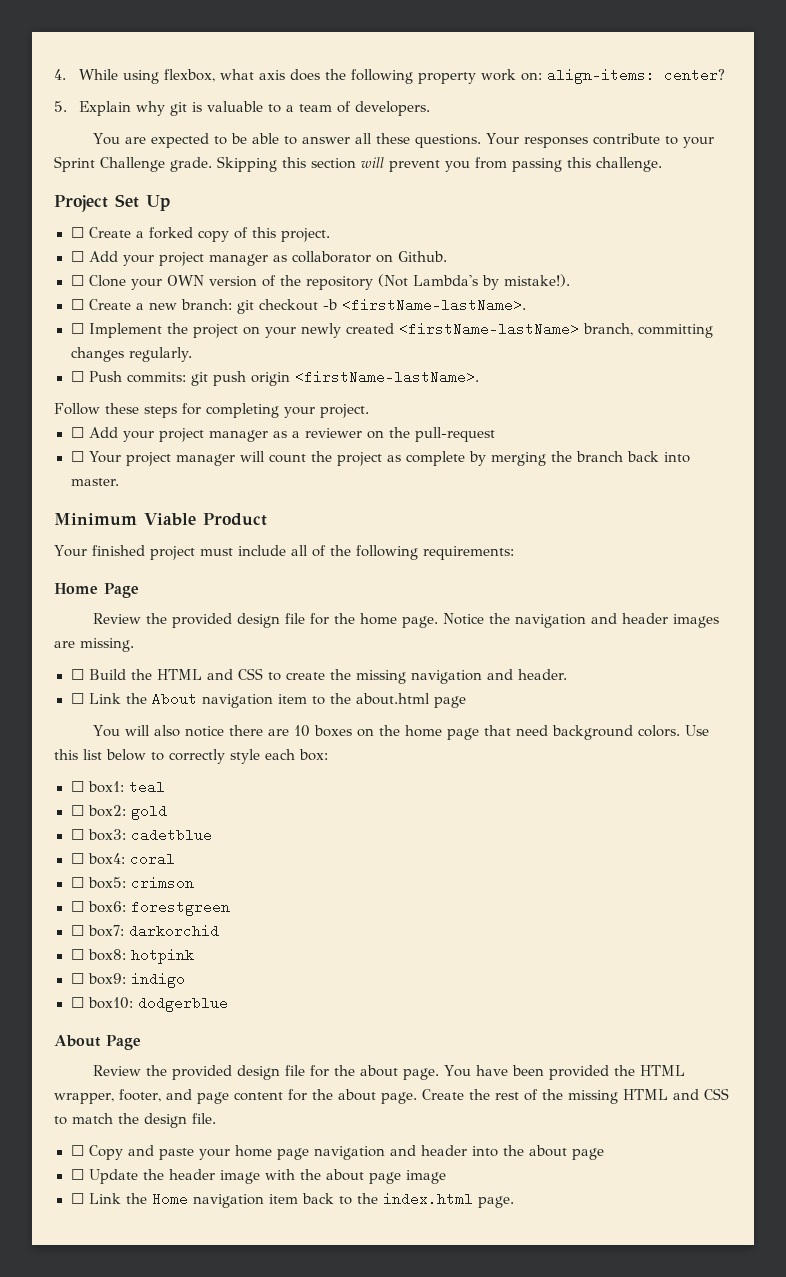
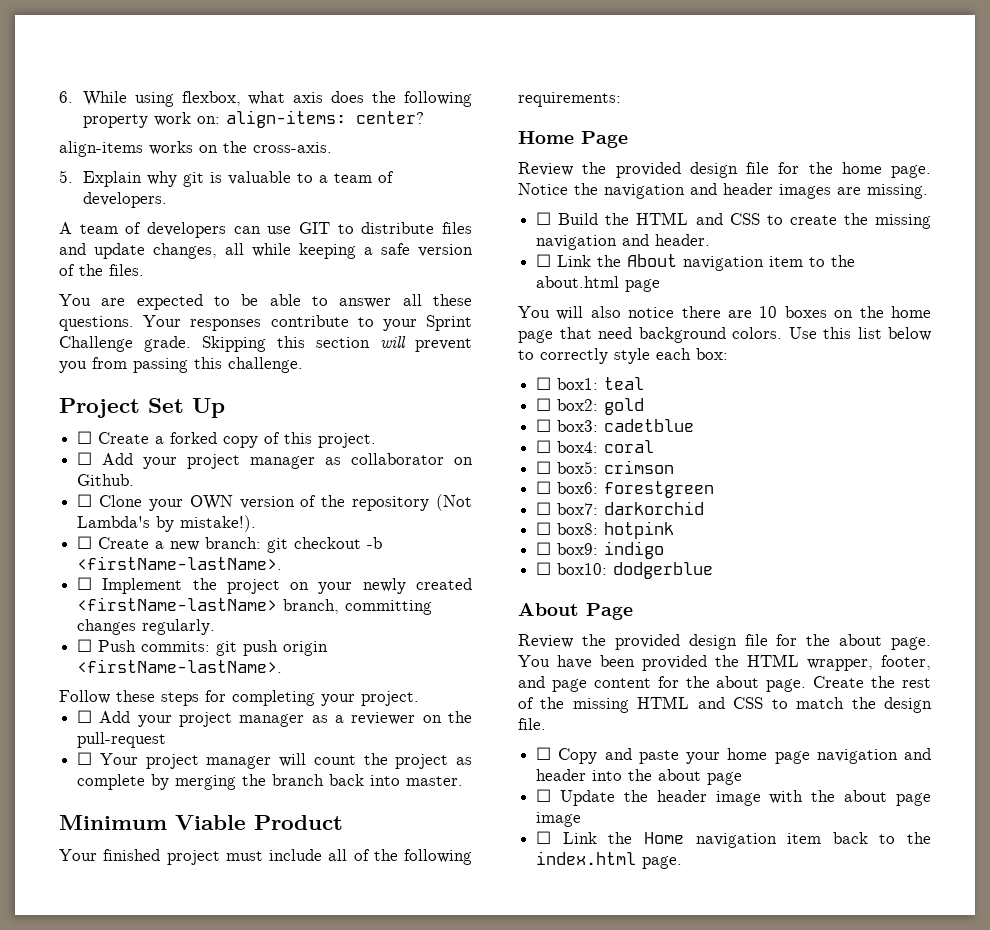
- 4. While using flexbox, what axis does the following property work on: align-items: center?
+ 6. While using flexbox, what axis does the following property work on: align-items: center?
+ align-items works on the cross-axis.
+ A team of developers can use GIT to distribute files and update changes, all while keeping a safe version of the files.

